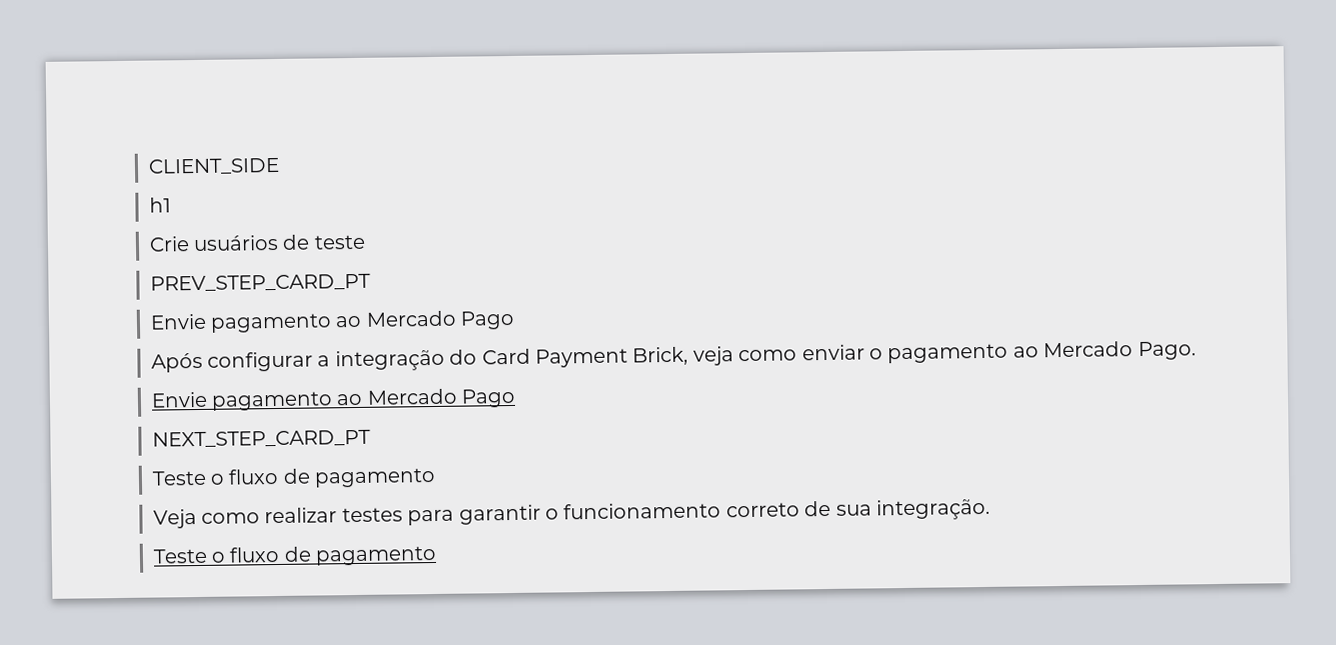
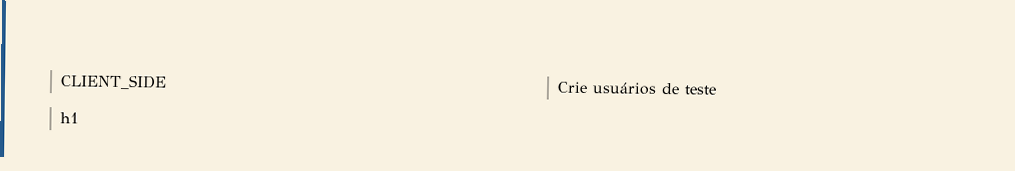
- PREV_STEP_CARD_PT
- Envie pagamento ao Mercado Pago
- Após configurar a integração do Card Payment Brick, veja como enviar o pagamento ao Mercado Pago.
- Envie pagamento ao Mercado Pago
- NEXT_STEP_CARD_PT
- Teste o fluxo de pagamento
- Veja como realizar testes para garantir o funcionamento correto de sua integração.
- Teste o fluxo de pagamento

